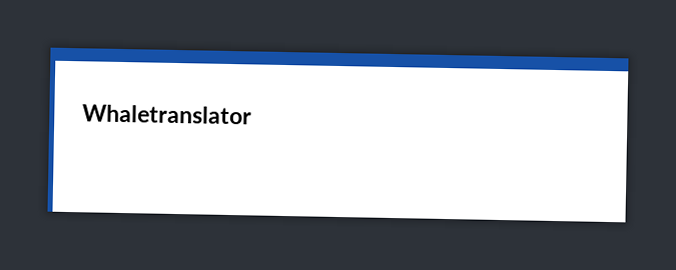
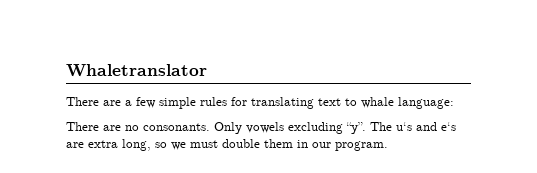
+ There are a few simple rules for translating text to whale language:
+ There are no consonants. Only vowels excluding “y”. The u‘s and e‘s are extra long, so we must double them in our program.

